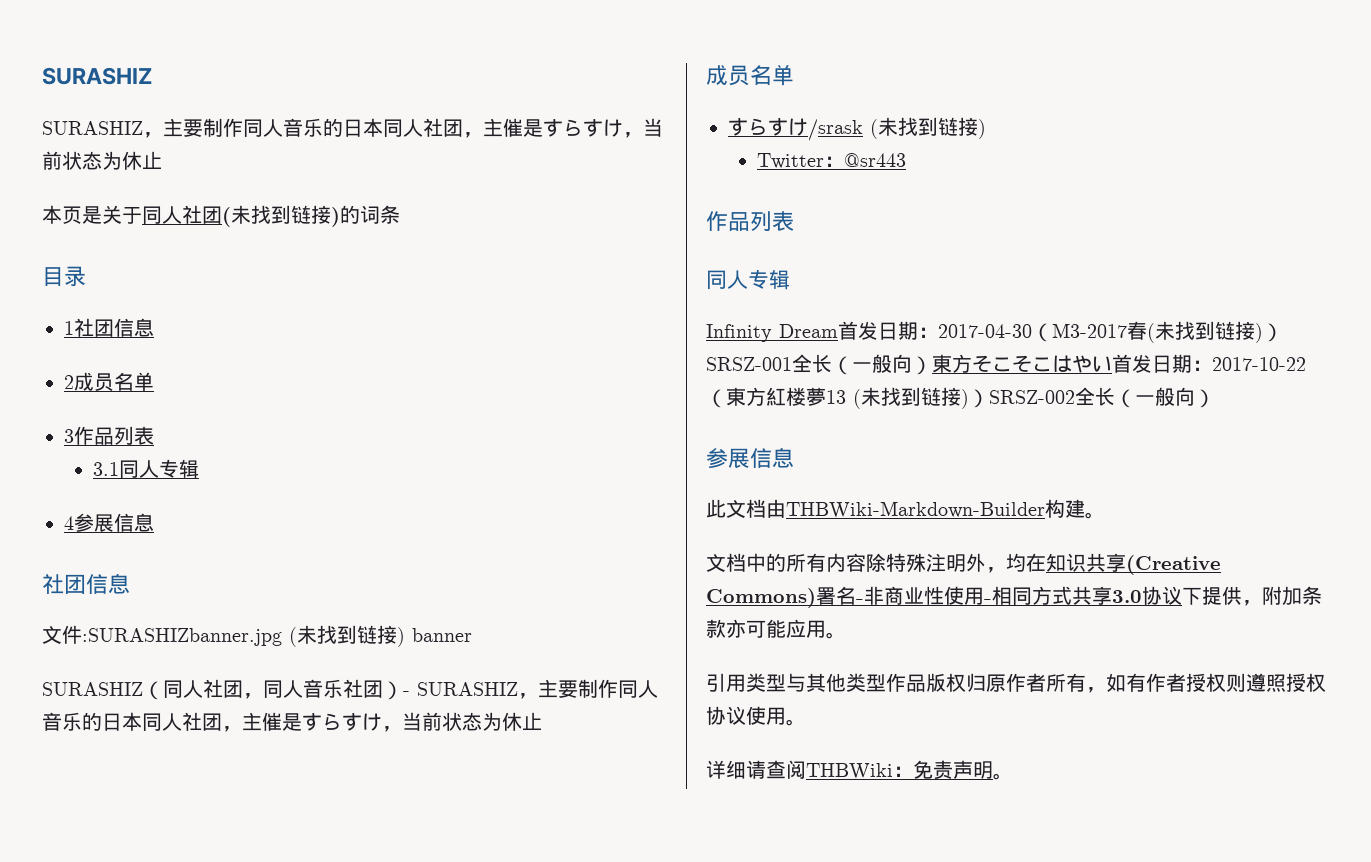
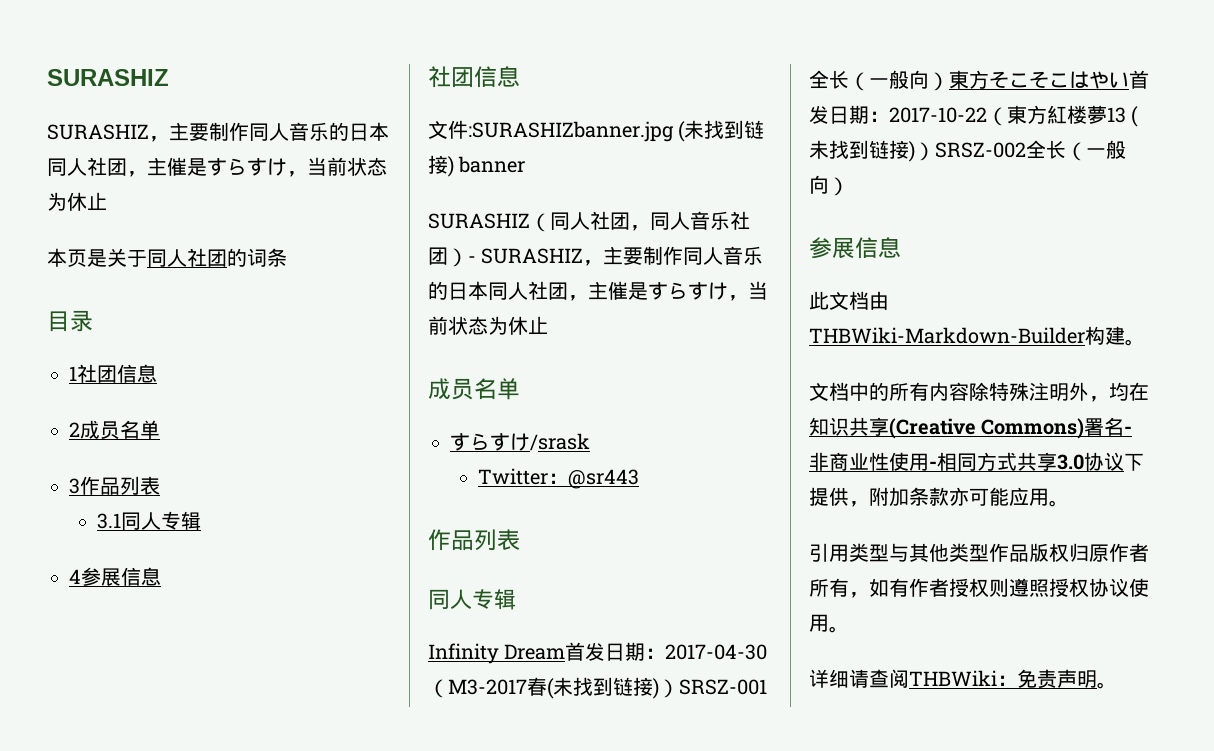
- 本页是关于同人社团(未找到链接)的词条
+ 本页是关于同人社团的词条
- すらすけ/srask (未找到链接)
+ すらすけ/srask

